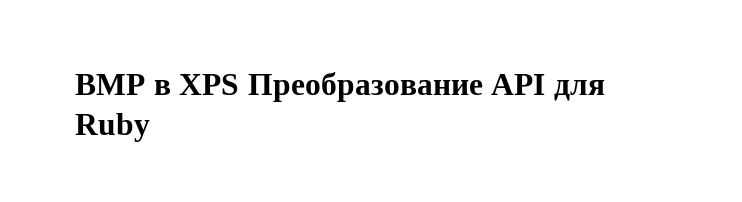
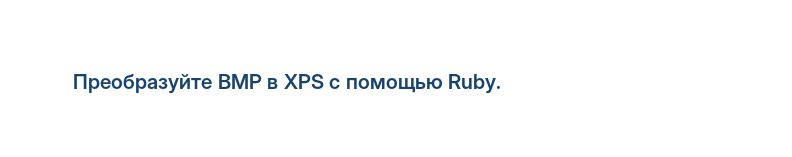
- BMP в XPS Преобразование API для Ruby
+ Преобразуйте BMP в XPS с помощью Ruby.

